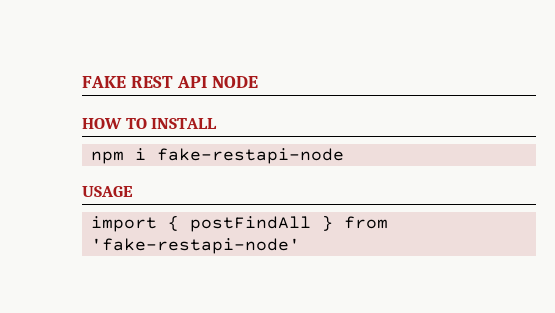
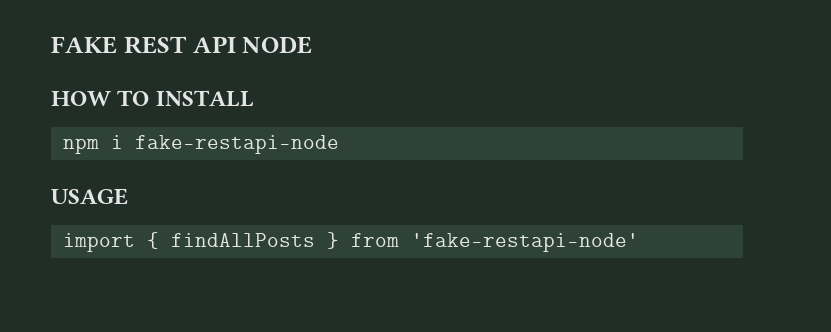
- import { postFindAll } from 'fake-restapi-node'
+ import { findAllPosts } from 'fake-restapi-node'

